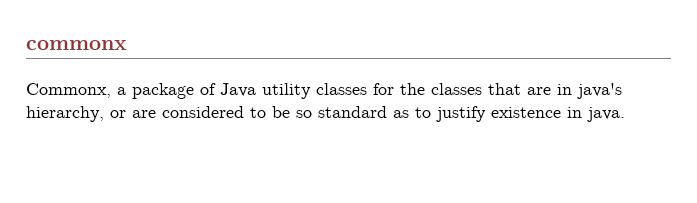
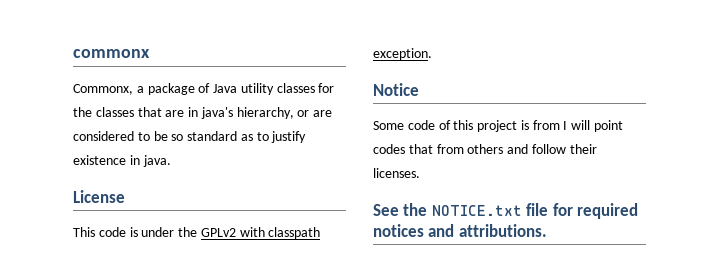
+ License
+ This code is under the GPLv2 with classpath exception.
+ Notice
+ Some code of this project is from I will point codes that from others and follow their licenses.
+ See the NOTICE.txt file for required notices and attributions.

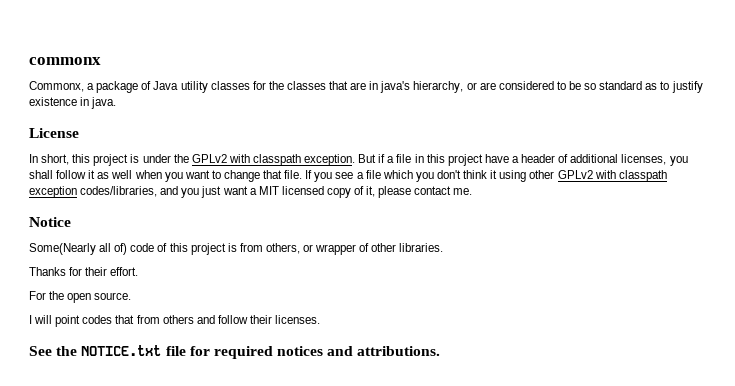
- This code is under the GPLv2 with classpath exception.
+ In short, this project is under the GPLv2 with classpath exception. But if a file in this project have a header of additional licenses, you shall follow it as well when you want to change that file. If you see a file which you don't think it using other GPLv2 with classpath exception codes/libraries, and you just want a MIT licensed copy of it, please contact me.
  Notice
- Some code of this project is from I will point codes that from others and follow their licenses.
+ Some(Nearly all of) code of this project is from others, or wrapper of other libraries.
+ Thanks for their effort.
+ For the open source.
+ I will point codes that from others and follow their licenses.

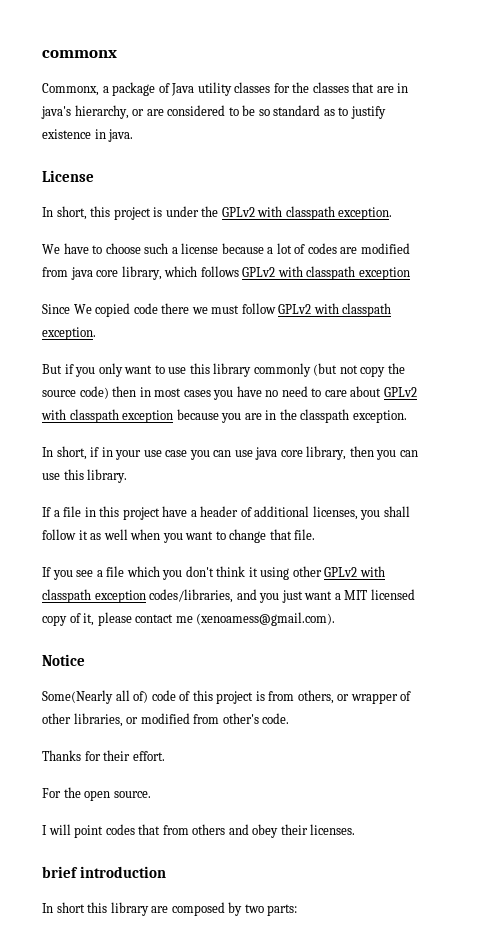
- In short, this project is under the GPLv2 with classpath exception. But if a file in this project have a header of additional licenses, you shall follow it as well when you want to change that file. If you see a file which you don't think it using other GPLv2 with classpath exception codes/libraries, and you just want a MIT licensed copy of it, please contact me.
+ In short, this project is under the GPLv2 with classpath exception.
+ We have to choose such a license because a lot of codes are modified from java core library, which follows GPLv2 with classpath exception
+ Since We copied code there we must follow GPLv2 with classpath exception.
+ But if you only want to use this library commonly (but not copy the source code) then in most cases you have no need to care about GPLv2 with classpath exception because you are in the classpath exception.
+ In short, if in your use case you can use java core library, then you can use this library.
+ If a file in this project have a header of additional licenses, you shall follow it as well when you want to change that file.
+ If you see a file which you don't think it using other GPLv2 with classpath exception codes/libraries, and you just want a MIT licensed copy of it, please contact me (xenoamess@gmail.com).
- Some(Nearly all of) code of this project is from others, or wrapper of other libraries.
+ Some(Nearly all of) code of this project is from others, or wrapper of other libraries, or modified from other's code.
- I will point codes that from others and follow their licenses.
+ I will point codes that from others and obey their licenses.
- See the NOTICE.txt file for required notices and attributions.
+ brief introduction
+ In short this library are composed by two parts:

